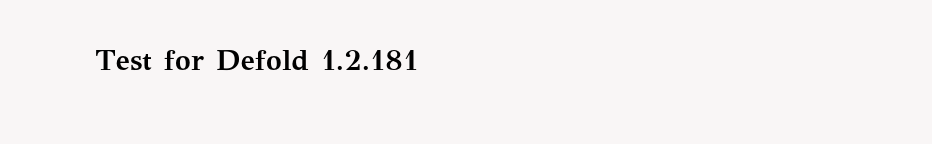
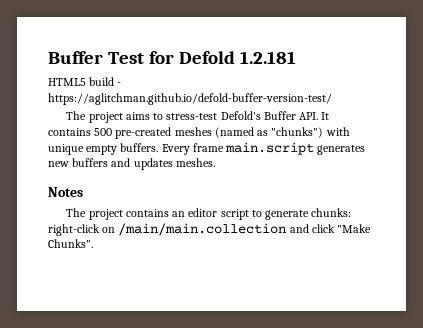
- Test for Defold 1.2.181
+ Buffer Test for Defold 1.2.181
+ HTML5 build - https://aglitchman.github.io/defold-buffer-version-test/
+ The project aims to stress-test Defold's Buffer API. It contains 500 pre-created meshes (named as "chunks") with unique empty buffers. Every frame main.script generates new buffers and updates meshes.
+ Notes
+ The project contains an editor script to generate chunks: right-click on /main/main.collection and click "Make Chunks".

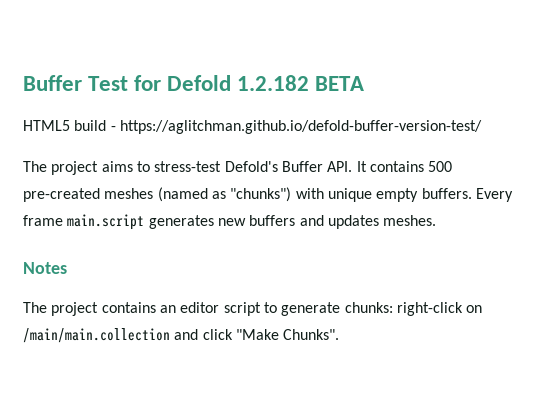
- Buffer Test for Defold 1.2.181
+ Buffer Test for Defold 1.2.182 BETA

